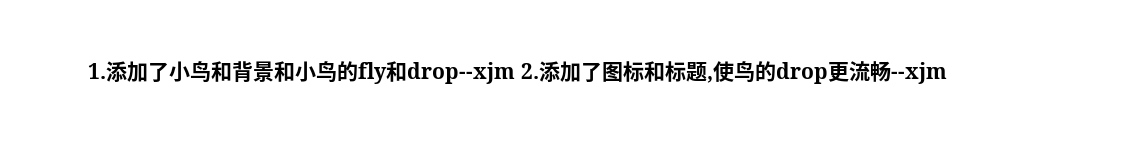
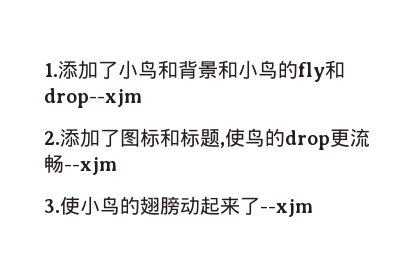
- 1.添加了小鸟和背景和小鸟的fly和drop--xjm 2.添加了图标和标题,使鸟的drop更流畅--xjm
+ 1.添加了小鸟和背景和小鸟的fly和drop--xjm
+ 2.添加了图标和标题,使鸟的drop更流畅--xjm
+ 3.使小鸟的翅膀动起来了--xjm

